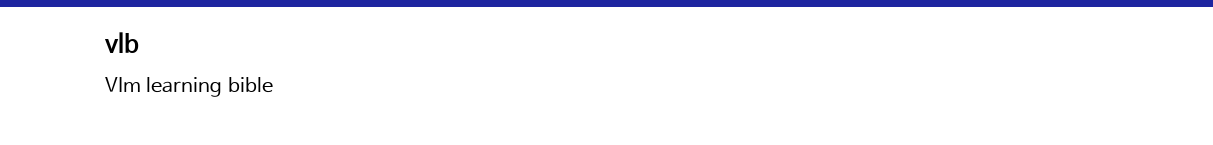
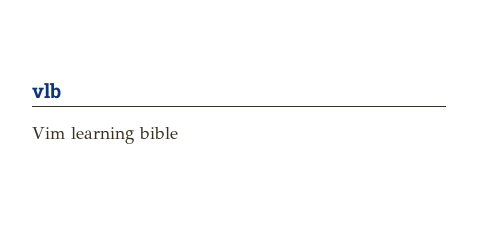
- VIm learning bible
+ Vim learning bible

